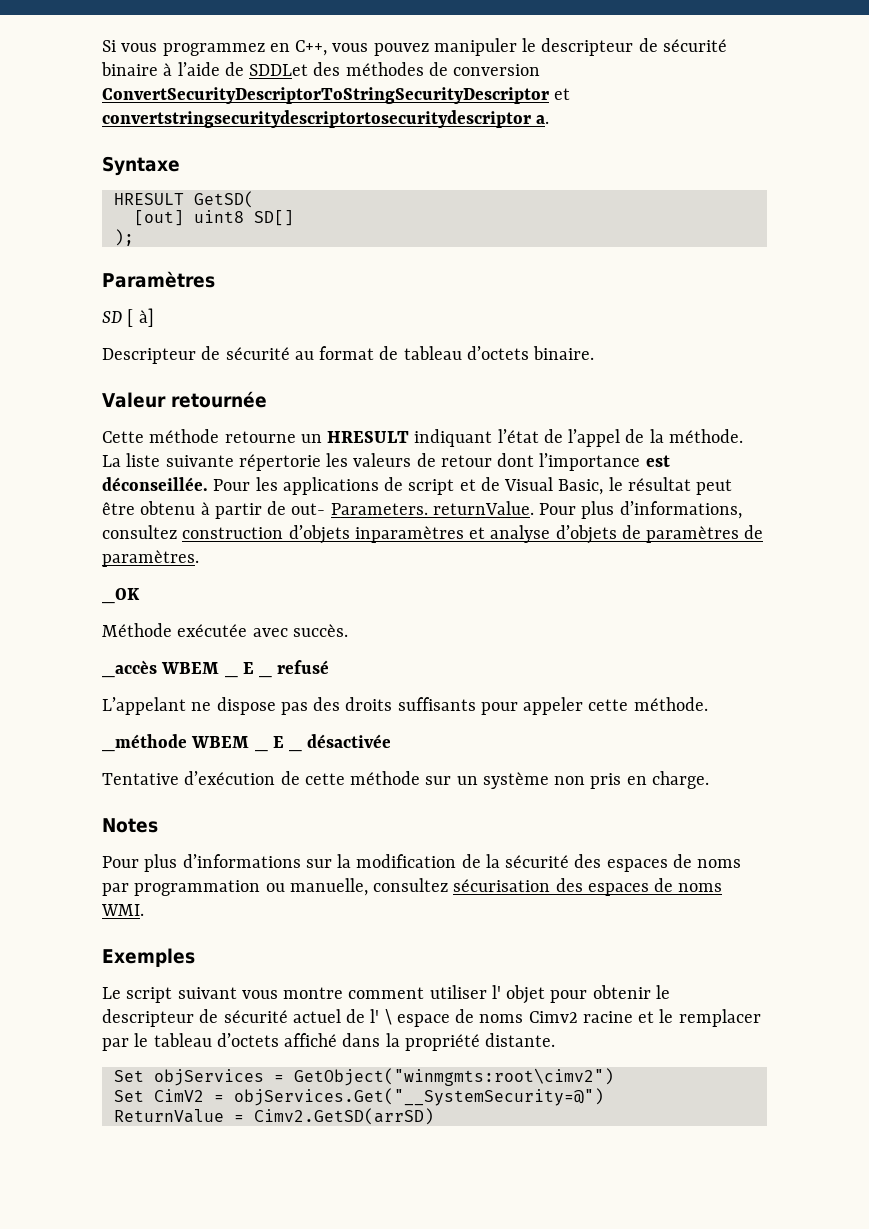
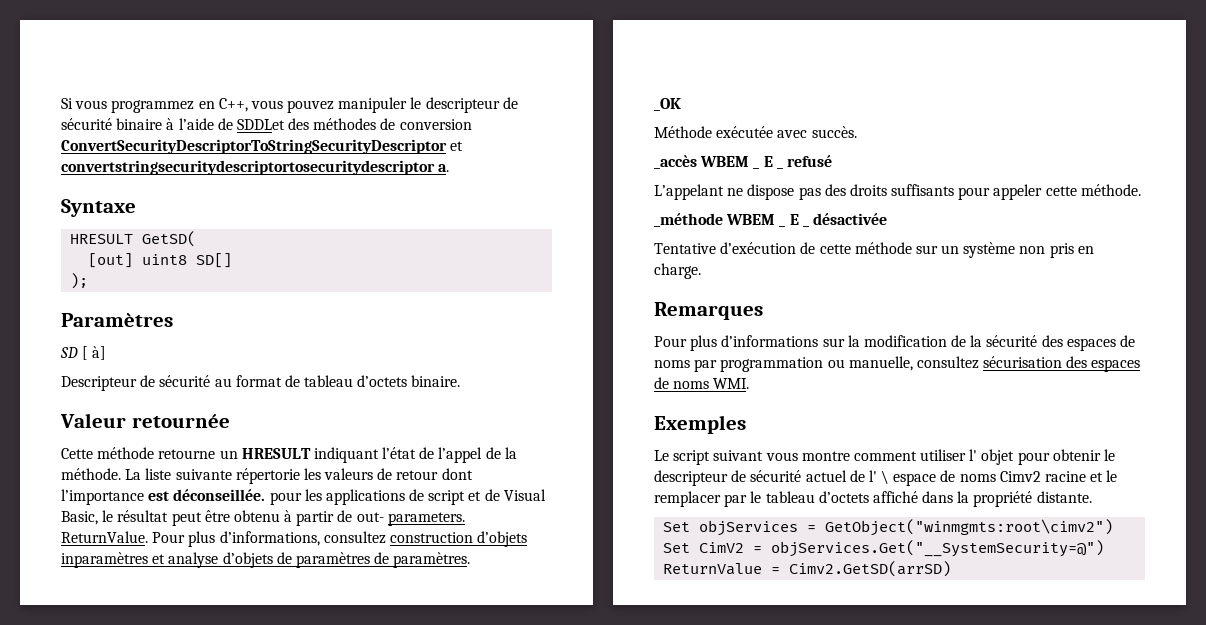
- La liste suivante répertorie les valeurs de retour dont l’importance est déconseillée. Pour les applications de script et de Visual Basic, le résultat peut être obtenu à partir de out- Parameters. returnValue.
+ La liste suivante répertorie les valeurs de retour dont l’importance est déconseillée. pour les applications de script et de Visual Basic, le résultat peut être obtenu à partir de out- parameters. ReturnValue.
- Notes
+ Remarques

